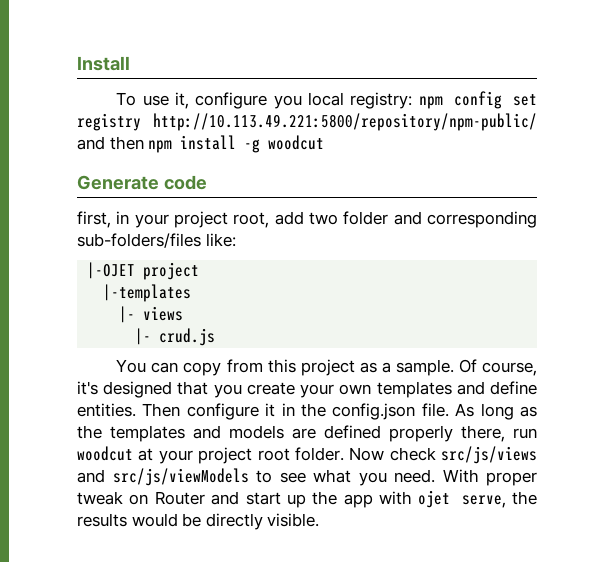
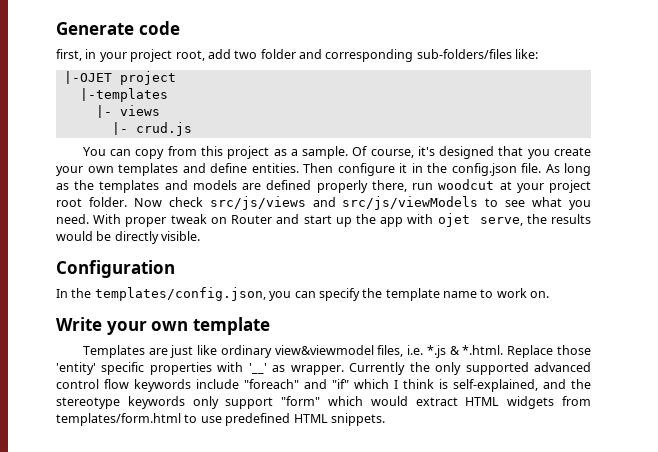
- Install
- To use it, configure you local registry: npm config set registry http://10.113.49.221:5800/repository/npm-public/ and then npm install -g woodcut
+ Configuration
+ In the templates/config.json, you can specify the template name to work on.
+ Write your own template
+ Templates are just like ordinary view&viewmodel files, i.e. *.js & *.html. Replace those 'entity' specific properties with '__' as wrapper. Currently the only supported advanced control flow keywords include "foreach" and "if" which I think is self-explained, and the stereotype keywords only support "form" which would extract HTML widgets from templates/form.html to use predefined HTML snippets.

